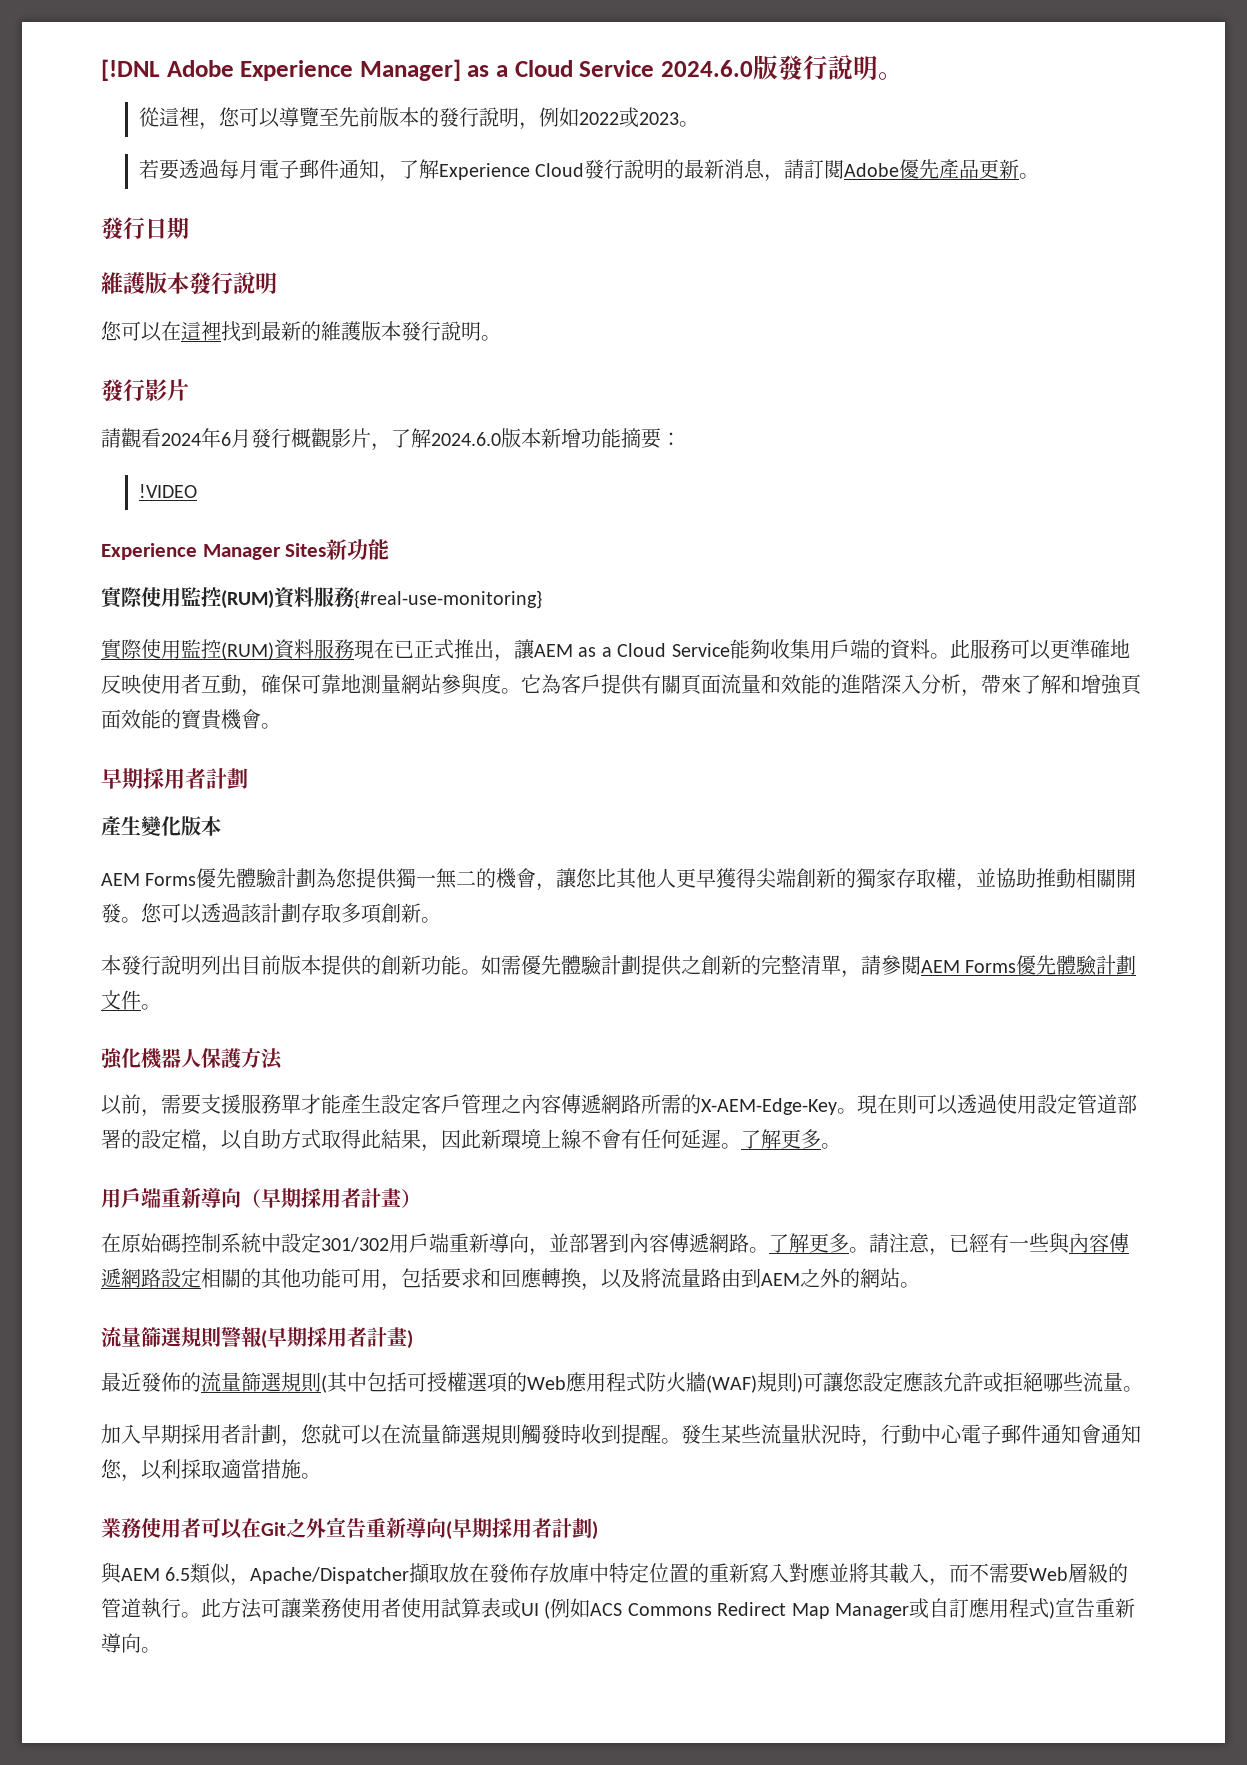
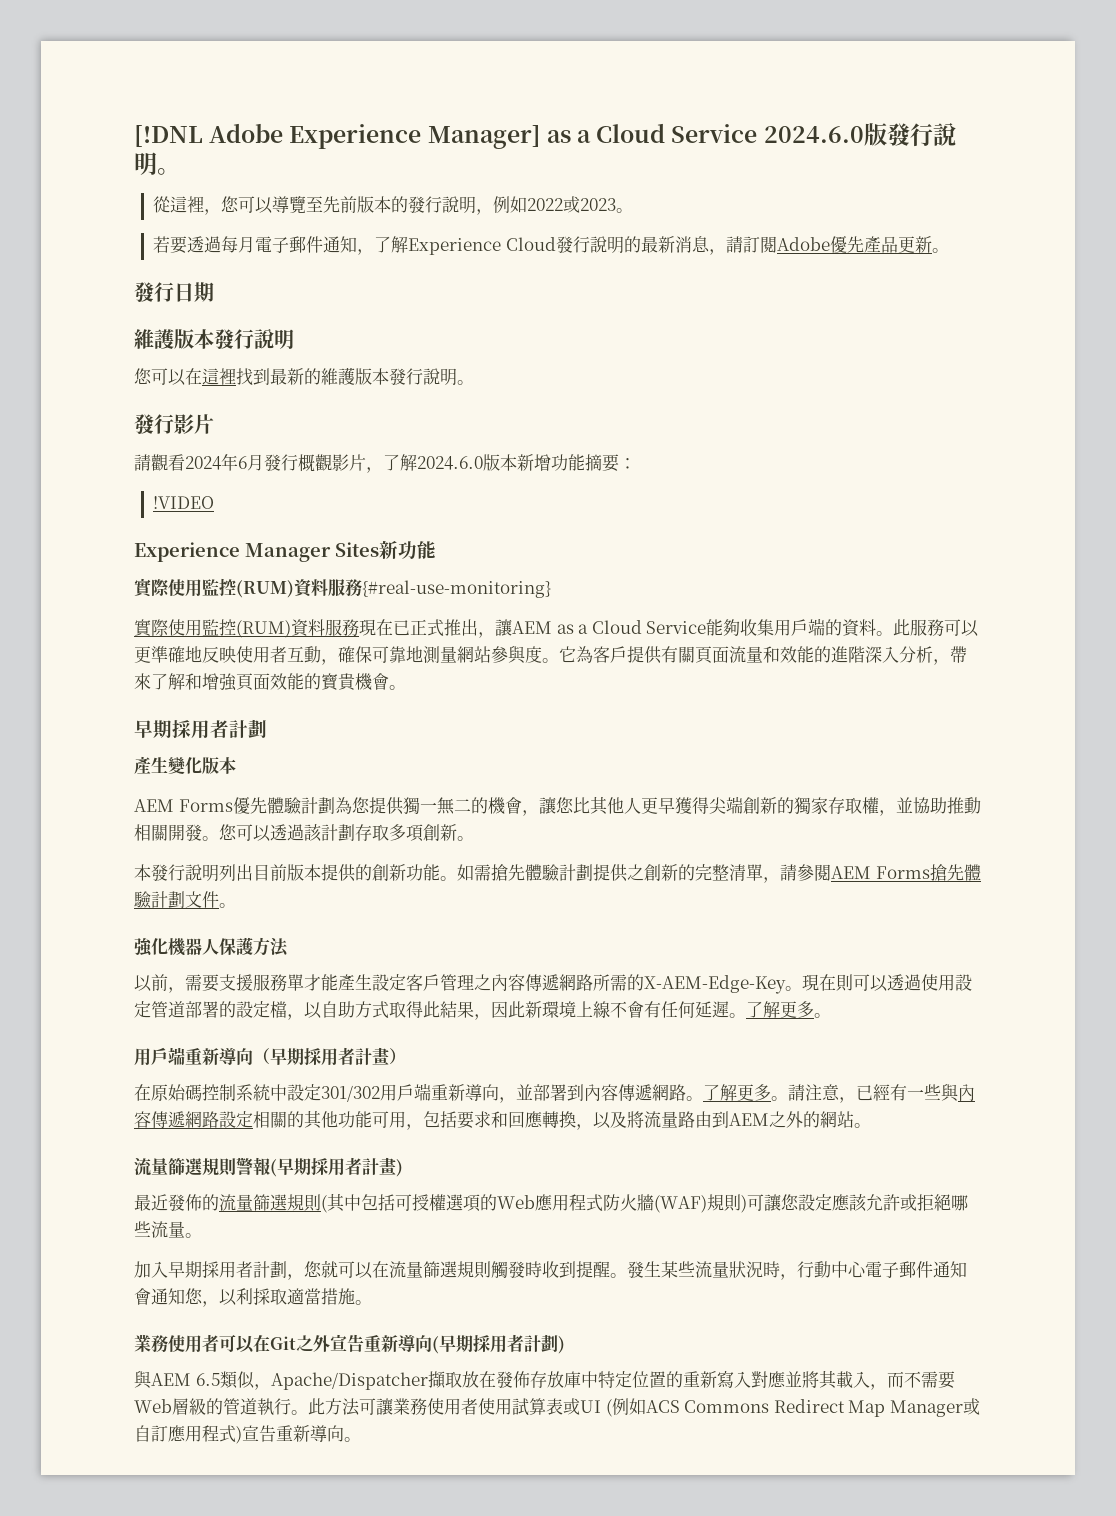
- 如需優先體驗計劃提供之創新的完整清單，請參閱AEM Forms優先體驗計劃文件。
+ 如需搶先體驗計劃提供之創新的完整清單，請參閱AEM Forms搶先體驗計劃文件。

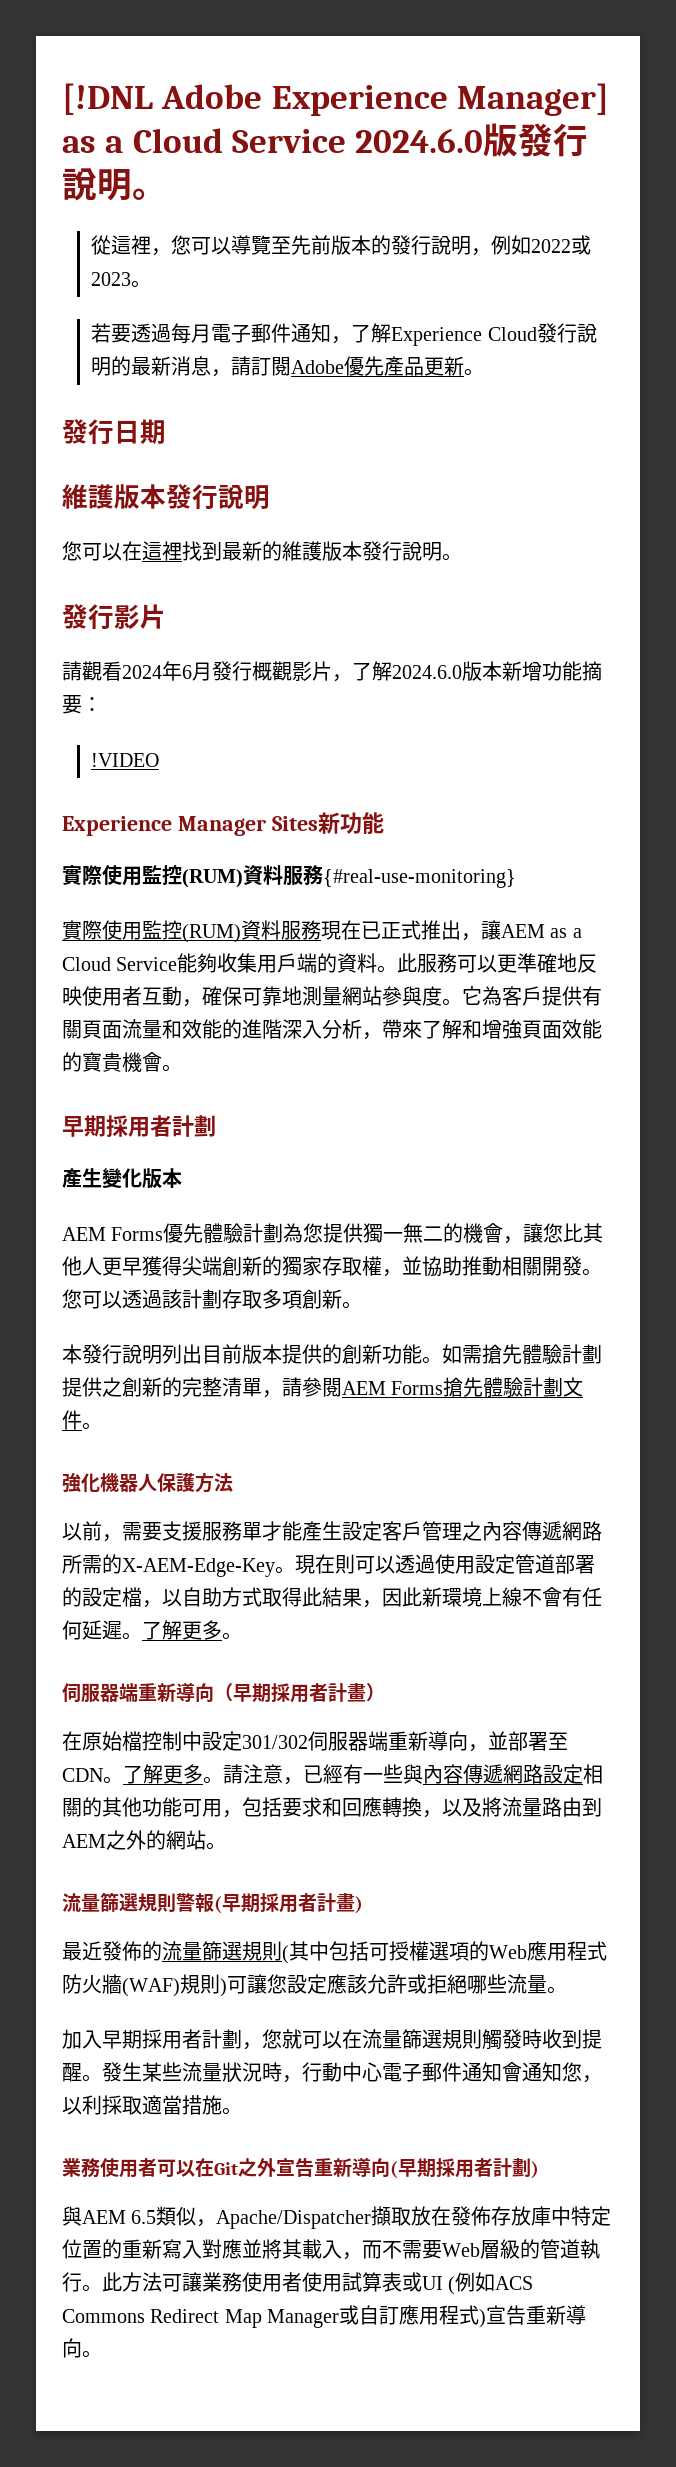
- 用戶端重新導向（早期採用者計畫）
+ 伺服器端重新導向（早期採用者計畫）
- 在原始碼控制系統中設定301/302用戶端重新導向，並部署到內容傳遞網路。
+ 在原始檔控制中設定301/302伺服器端重新導向，並部署至CDN。

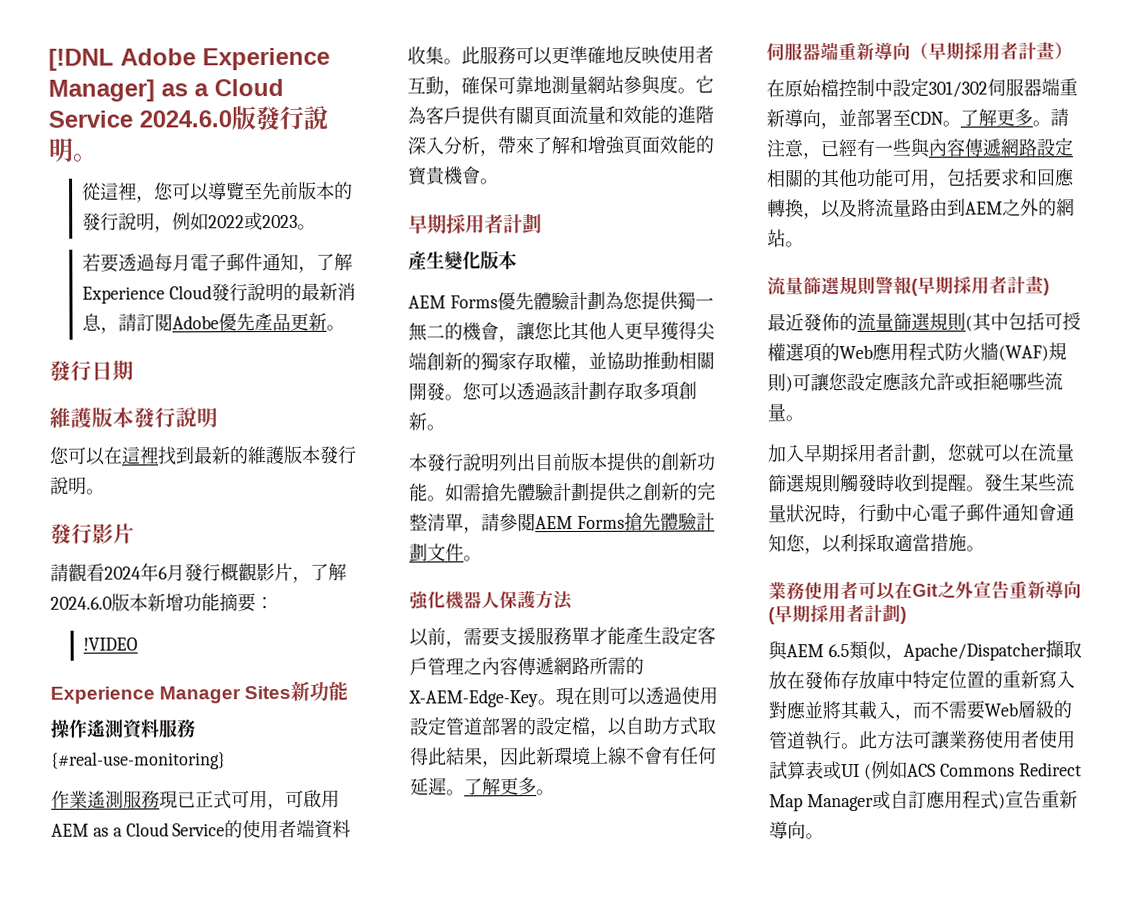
- 實際使用監控(RUM)資料服務{#real-use-monitoring}
+ 操作遙測資料服務{#real-use-monitoring}
- 實際使用監控(RUM)資料服務現在已正式推出，讓AEM as a Cloud Service能夠收集用戶端的資料。
+ 作業遙測服務現已正式可用，可啟用AEM as a Cloud Service的使用者端資料收集。

